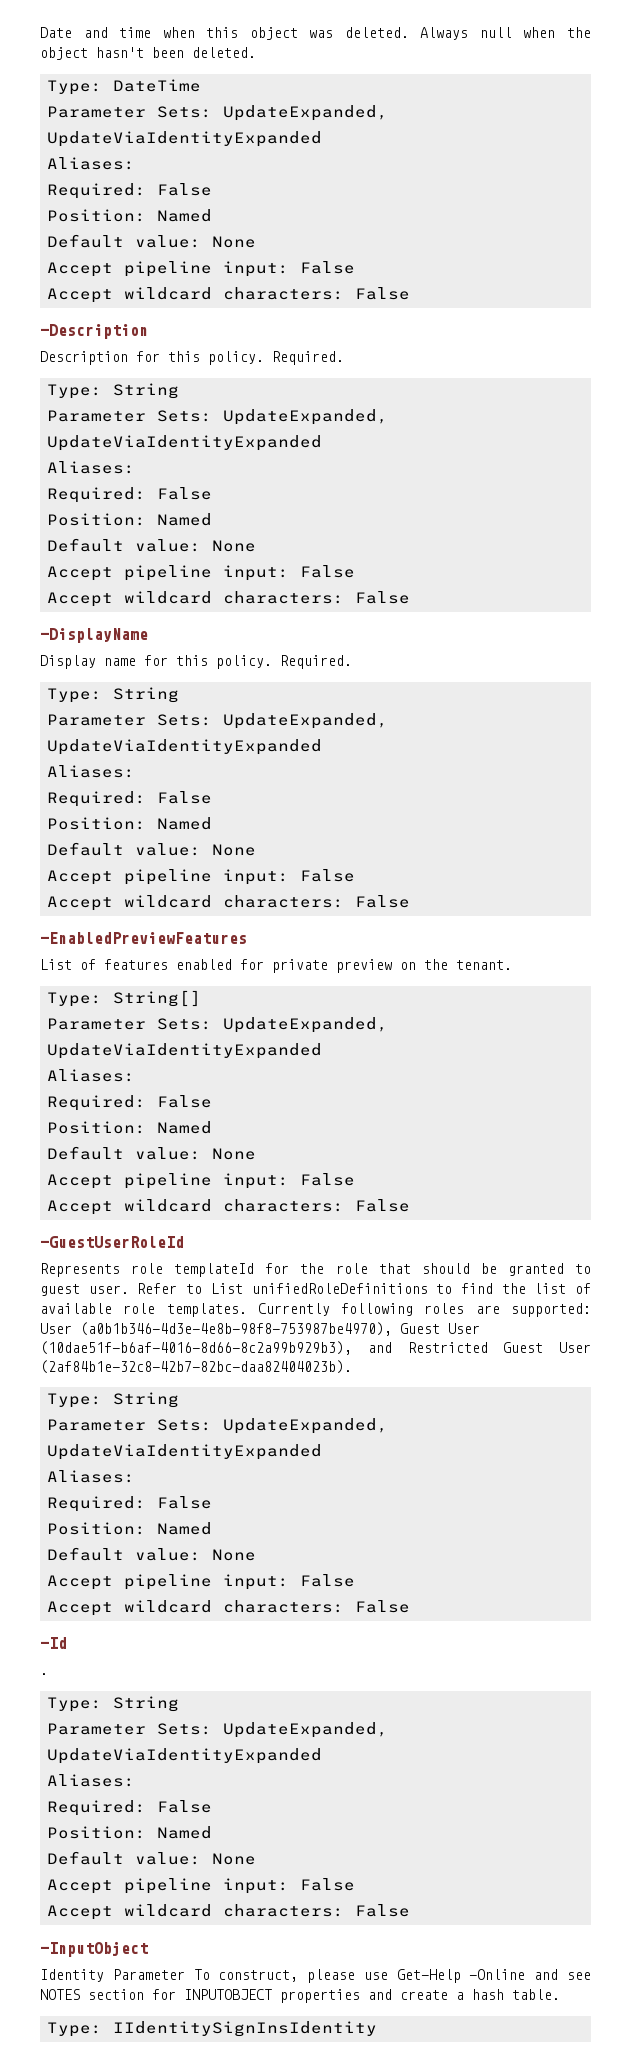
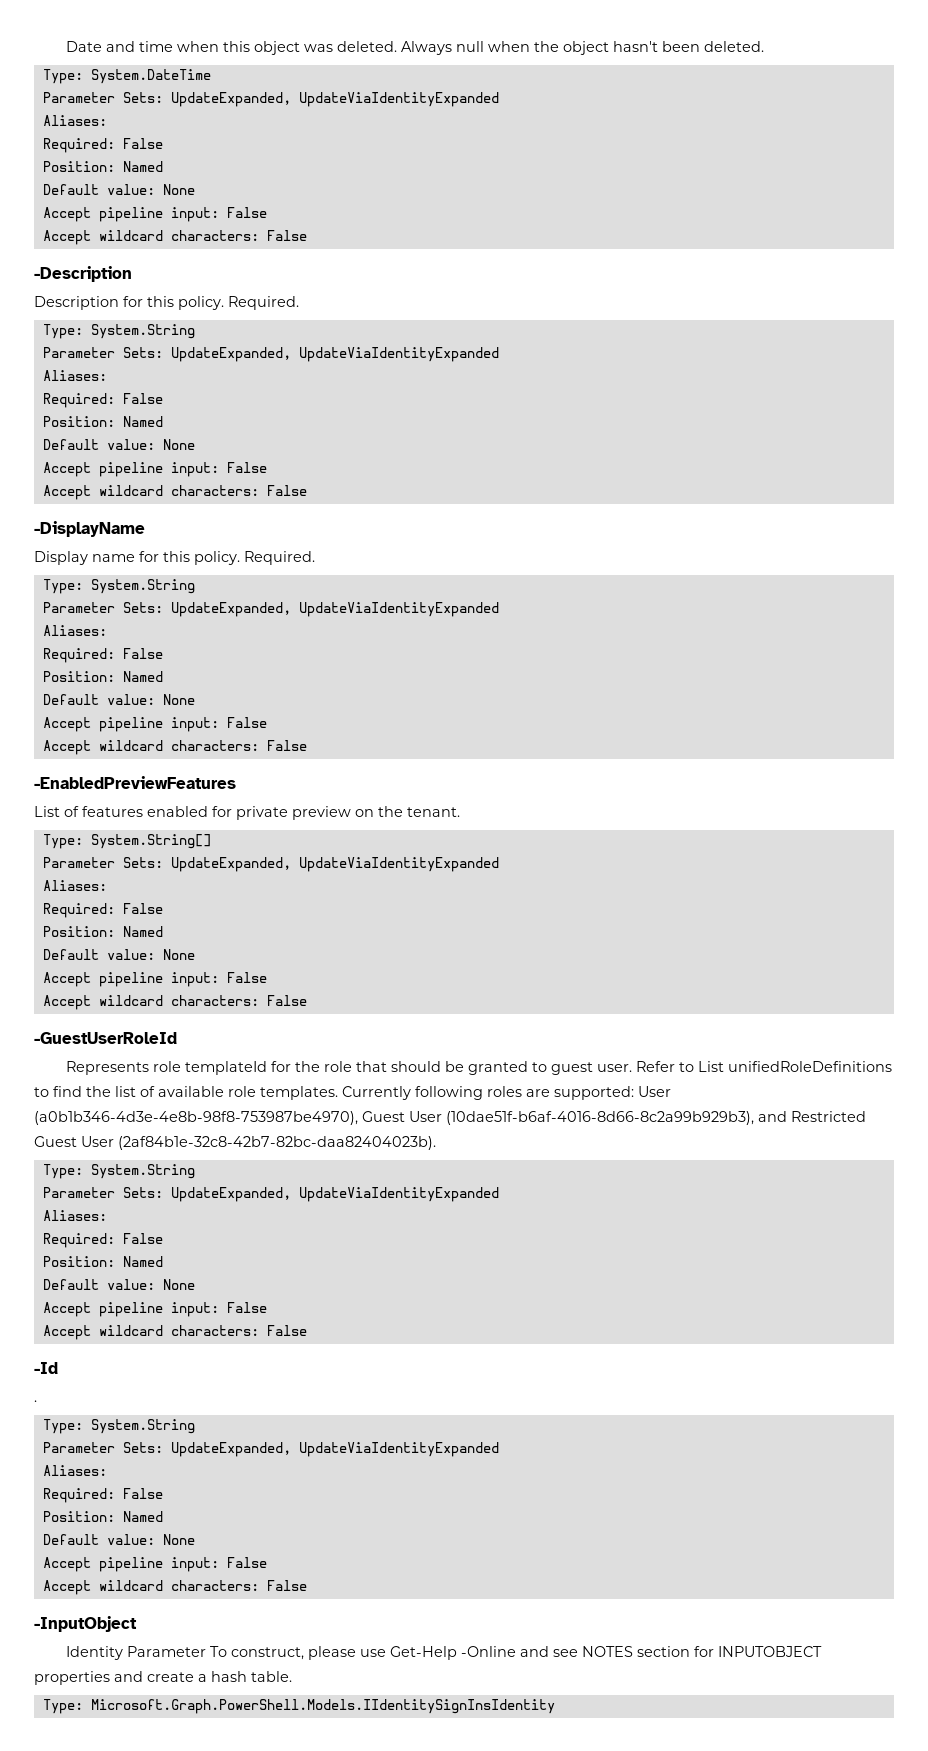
- Type: DateTime
+ Type: System.DateTime
  Description for this policy. Required.
- Type: String
+ Type: System.String
  Display name for this policy. Required.
- Type: String
+ Type: System.String
- Type: String[]
+ Type: System.String[]
  Currently following roles are supported: User (a0b1b346-4d3e-4e8b-98f8-753987be4970), Guest User (10dae51f-b6af-4016-8d66-8c2a99b929b3), and Restricted Guest User (2af84b1e-32c8-42b7-82bc-daa82404023b).
- Type: String
+ Type: System.String
  .
- Type: String
+ Type: System.String
- Type: IIdentitySignInsIdentity
+ Type: Microsoft.Graph.PowerShell.Models.IIdentitySignInsIdentity

